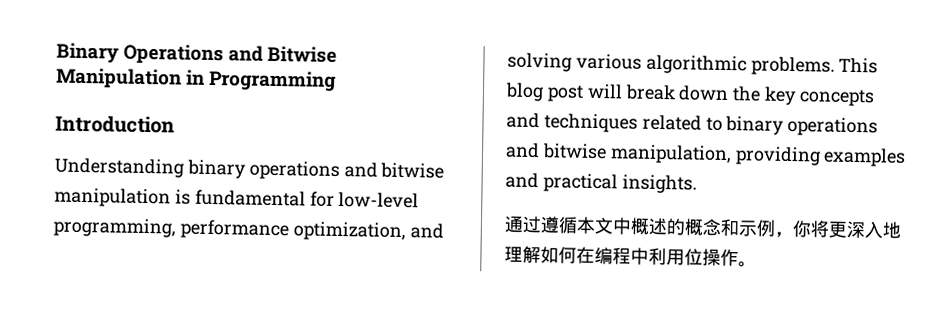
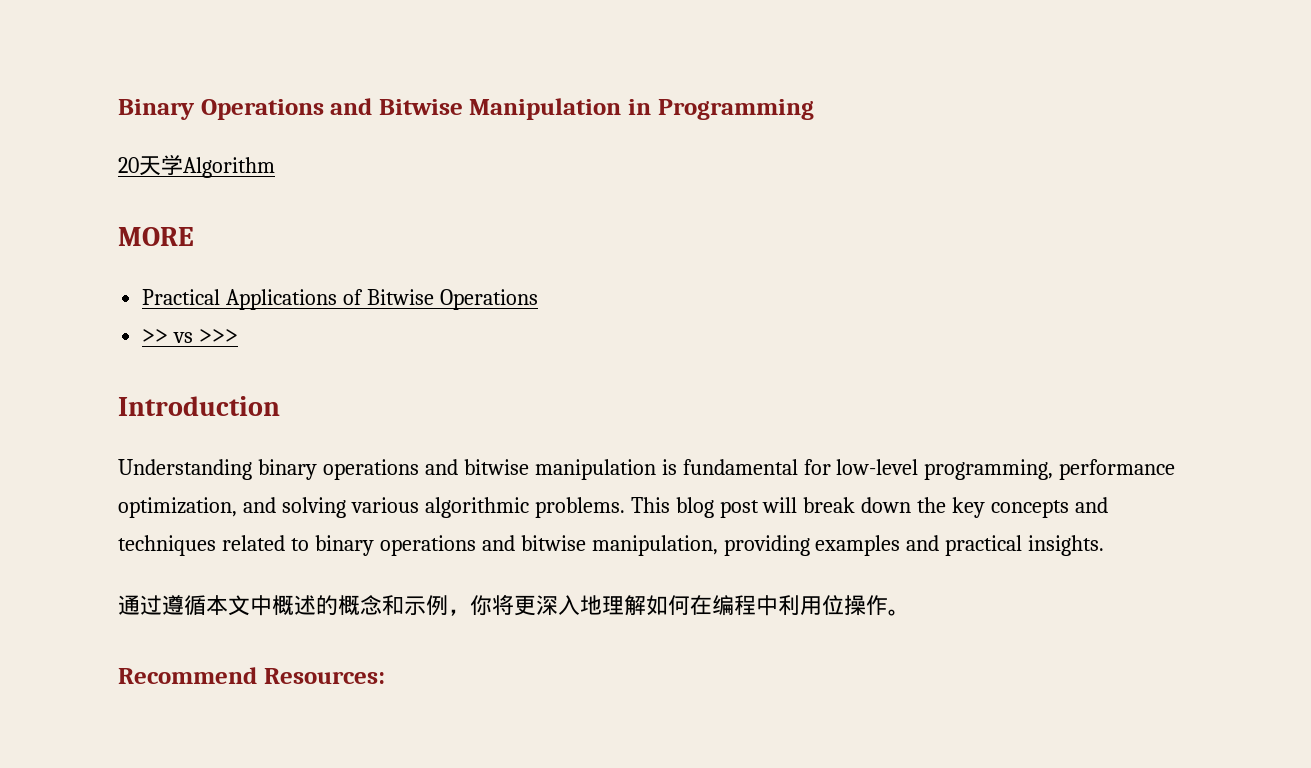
+ 20天学Algorithm
+ MORE
+ Practical Applications of Bitwise Operations
+ >> vs >>>
+ Recommend Resources:

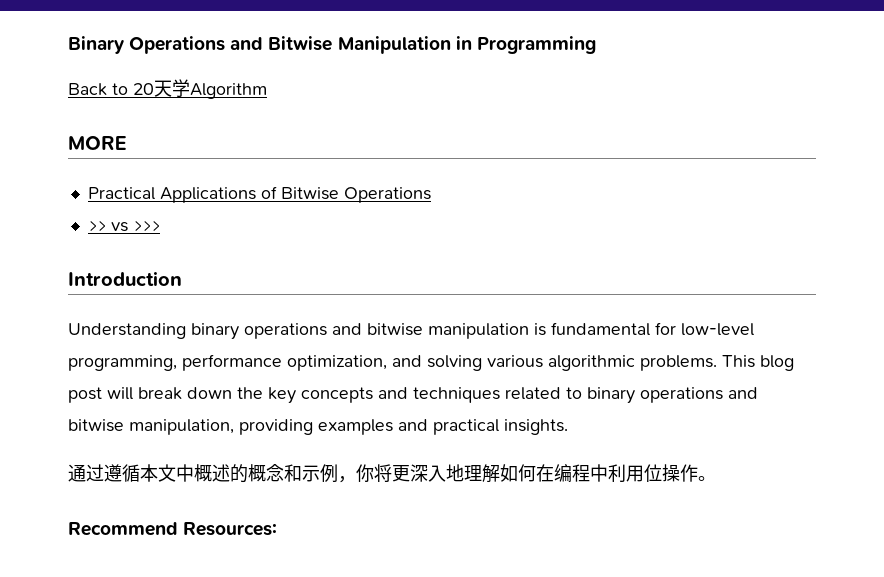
- 20天学Algorithm
+ Back to 20天学Algorithm

